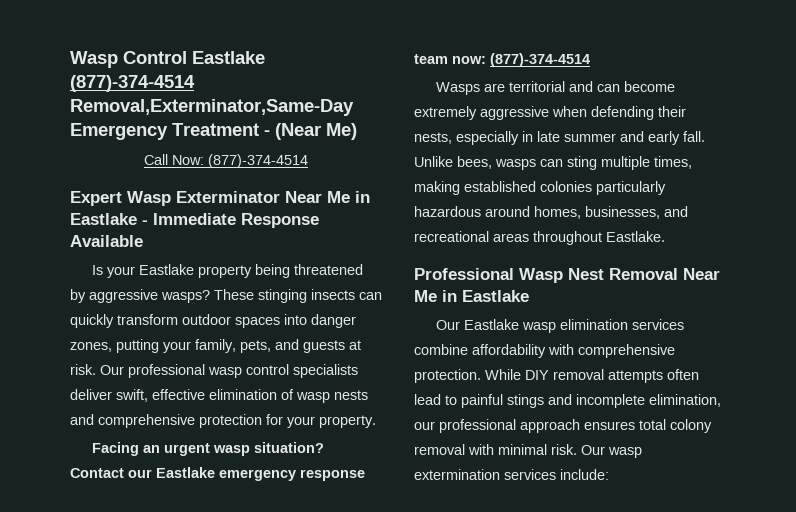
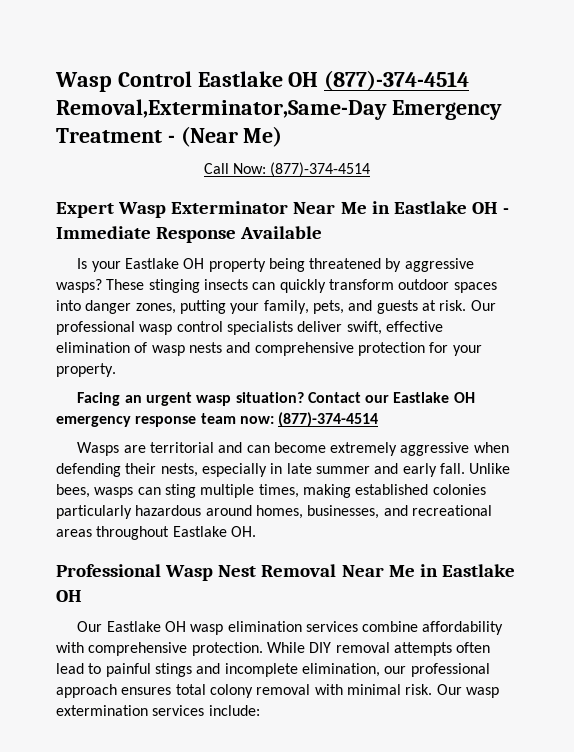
- Wasp Control Eastlake (877)-374-4514 Removal,Exterminator,Same-Day Emergency Treatment - (Near Me)
+ Wasp Control Eastlake OH (877)-374-4514 Removal,Exterminator,Same-Day Emergency Treatment - (Near Me)
- Expert Wasp Exterminator Near Me in Eastlake - Immediate Response Available
+ Expert Wasp Exterminator Near Me in Eastlake OH - Immediate Response Available
- Is your Eastlake property being threatened by aggressive wasps?
+ Is your Eastlake OH property being threatened by aggressive wasps?
- Contact our Eastlake emergency response team now: (877)-374-4514
+ Contact our Eastlake OH emergency response team now: (877)-374-4514
- Unlike bees, wasps can sting multiple times, making established colonies particularly hazardous around homes, businesses, and recreational areas throughout Eastlake.
+ Unlike bees, wasps can sting multiple times, making established colonies particularly hazardous around homes, businesses, and recreational areas throughout Eastlake OH.
- Professional Wasp Nest Removal Near Me in Eastlake
+ Professional Wasp Nest Removal Near Me in Eastlake OH
- Our Eastlake wasp elimination services combine affordability with comprehensive protection.
+ Our Eastlake OH wasp elimination services combine affordability with comprehensive protection.

